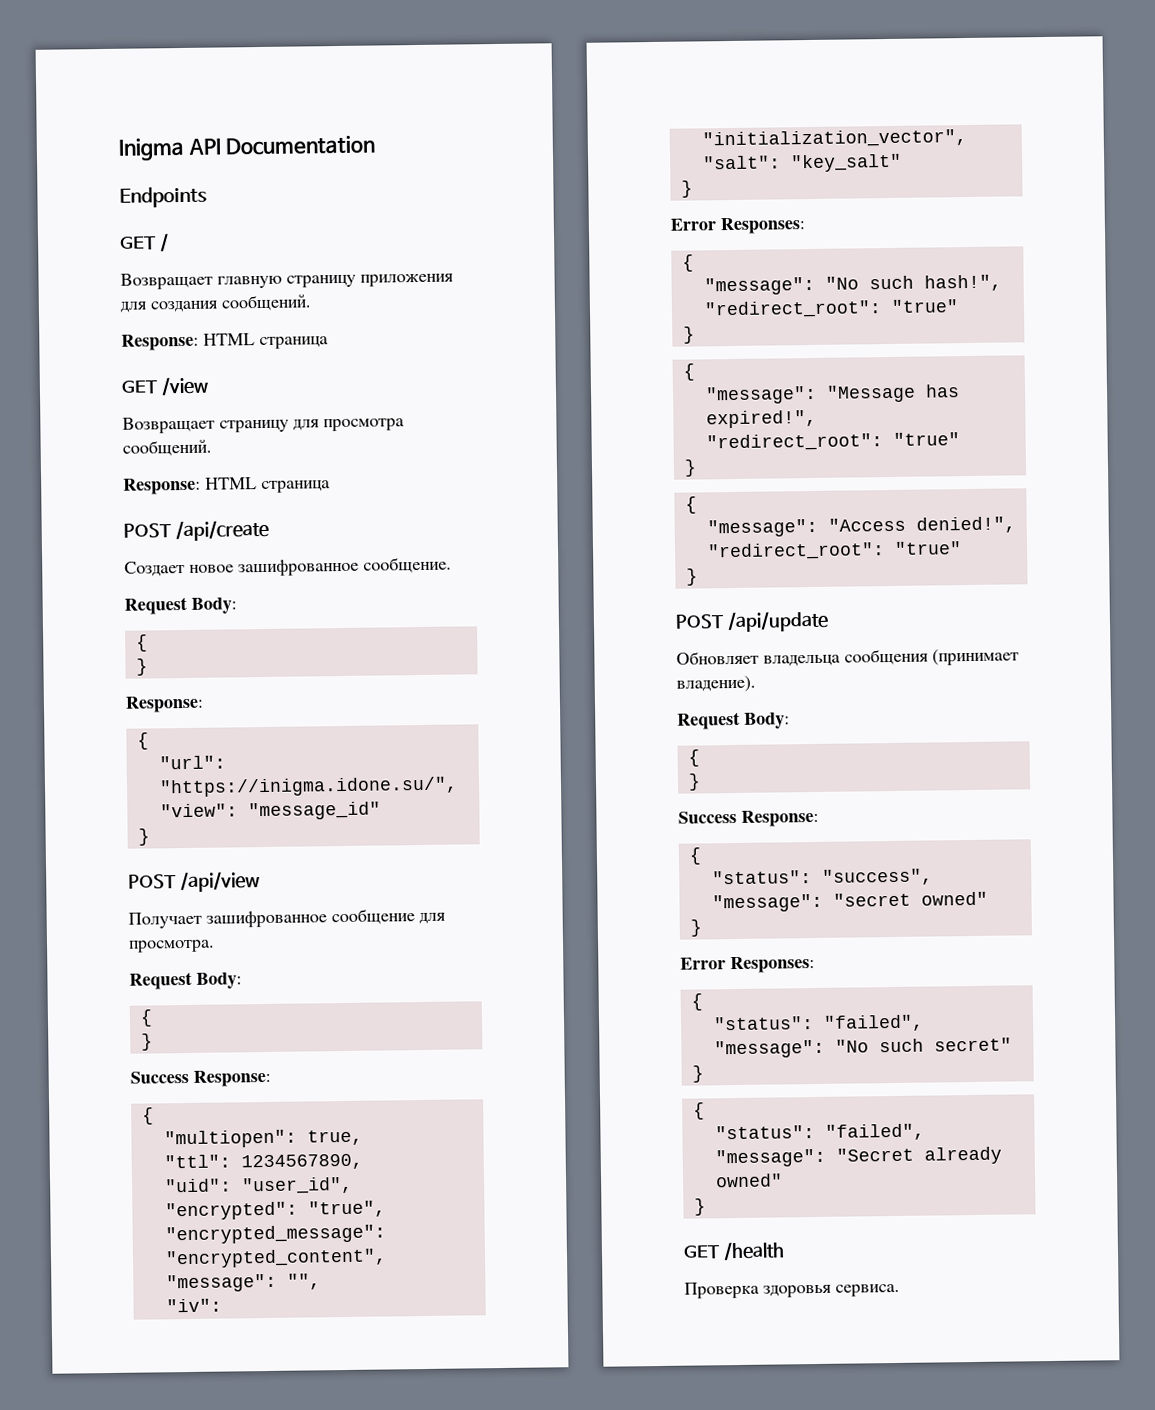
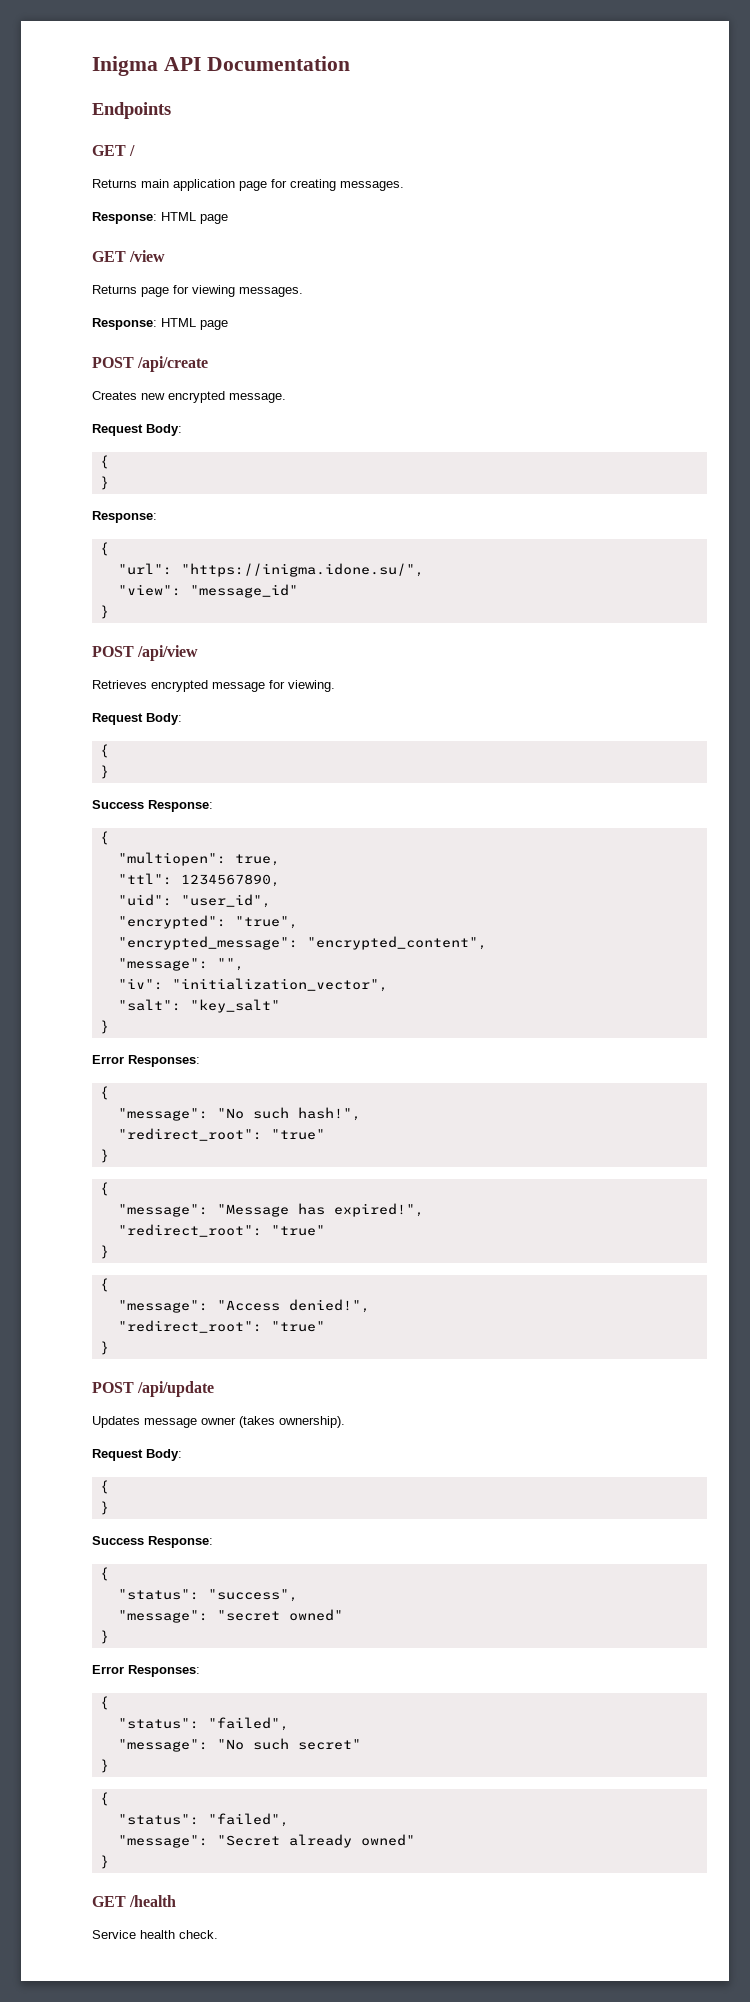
- Возвращает главную страницу приложения для создания сообщений.
- Response: HTML страница
+ Returns main application page for creating messages.
+ Response: HTML page
- Возвращает страницу для просмотра сообщений.
- Response: HTML страница
+ Returns page for viewing messages.
+ Response: HTML page
- Создает новое зашифрованное сообщение.
+ Creates new encrypted message.
- Получает зашифрованное сообщение для просмотра.
+ Retrieves encrypted message for viewing.
- Обновляет владельца сообщения (принимает владение).
+ Updates message owner (takes ownership).
- Проверка здоровья сервиса.
+ Service health check.

